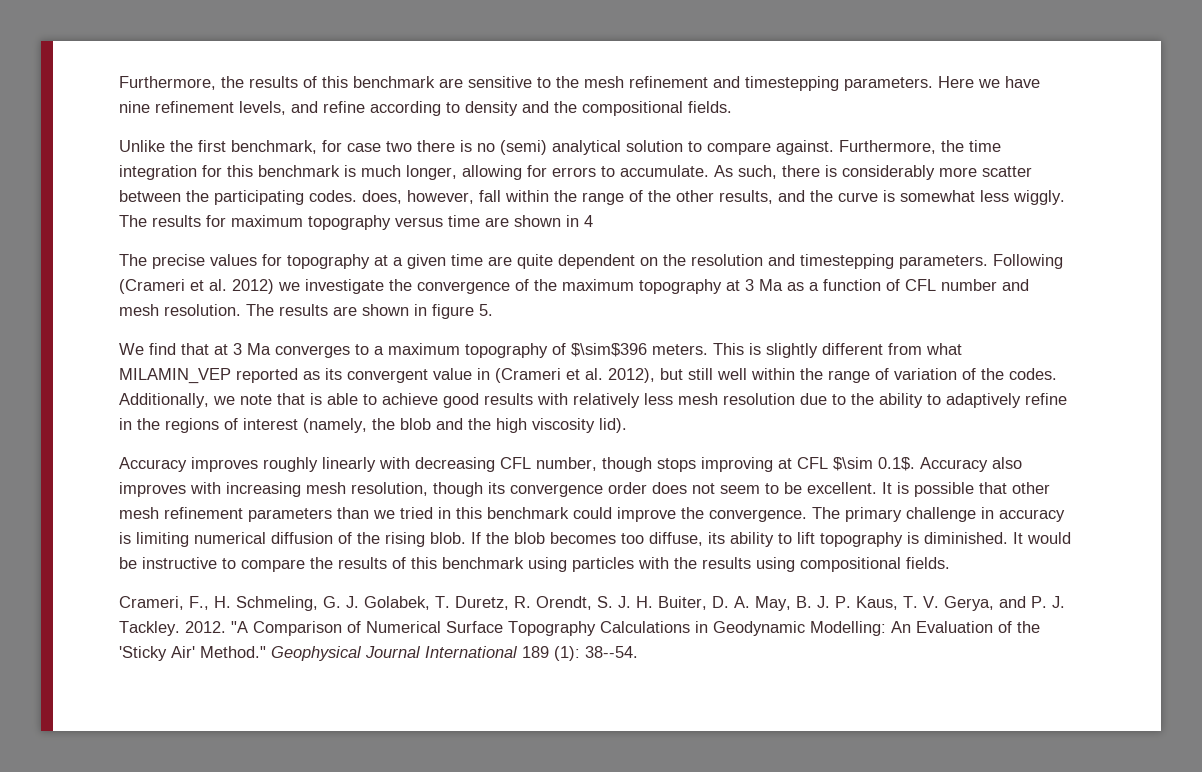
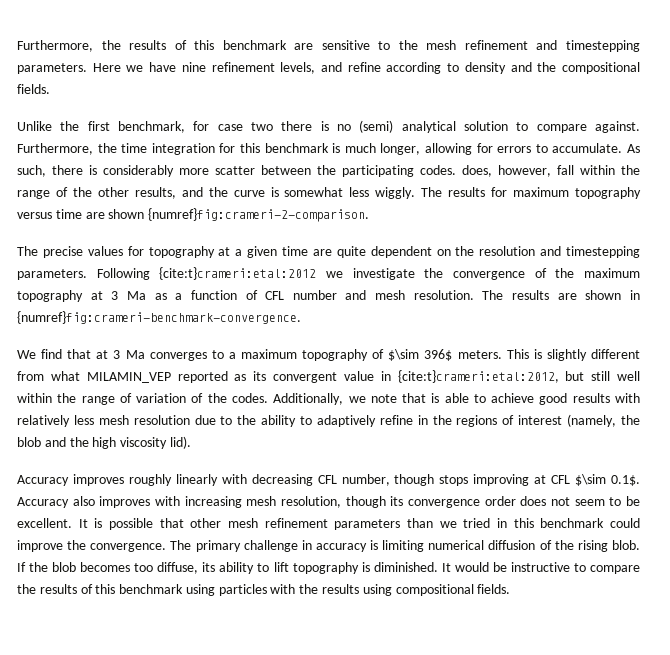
- The results for maximum topography versus time are shown in 4
+ The results for maximum topography versus time are shown {numref}fig:crameri-2-comparison.
- Following (Crameri et al. 2012) we investigate the convergence of the maximum topography at 3 Ma as a function of CFL number and mesh resolution.
+ Following {cite:t}crameri:etal:2012 we investigate the convergence of the maximum topography at 3 Ma as a function of CFL number and mesh resolution.
- The results are shown in figure 5.
+ The results are shown in {numref}fig:crameri-benchmark-convergence.
- We find that at 3 Ma converges to a maximum topography of $\sim$396 meters.
+ We find that at 3 Ma converges to a maximum topography of $\sim 396$ meters.
- This is slightly different from what MILAMIN_VEP reported as its convergent value in (Crameri et al. 2012), but still well within the range of variation of the codes.
+ This is slightly different from what MILAMIN_VEP reported as its convergent value in {cite:t}crameri:etal:2012, but still well within the range of variation of the codes.
- Crameri, F., H. Schmeling, G. J. Golabek, T. Duretz, R. Orendt, S. J. H. Buiter, D. A. May, B. J. P. Kaus, T. V. Gerya, and P. J. Tackley. 2012. "A Comparison of Numerical Surface Topography Calculations in Geodynamic Modelling: An Evaluation of the 'Sticky Air' Method." Geophysical Journal International 189 (1): 38--54.

